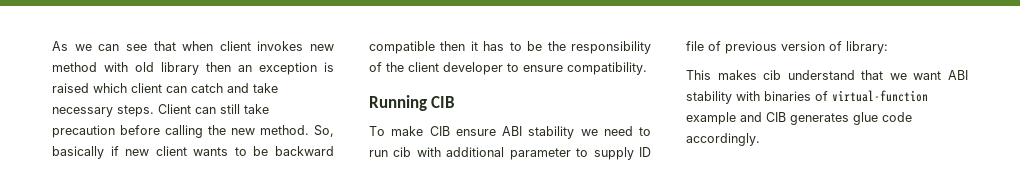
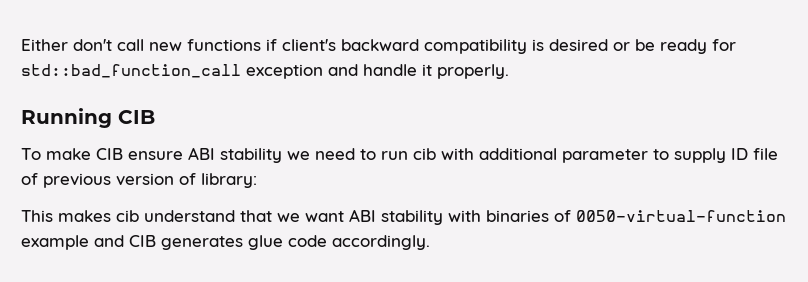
- As we can see that when client invokes new method with old library then an exception is raised which client can catch and take necessary steps. Client can still take precaution before calling the new method. So, basically if new client wants to be backward compatible then it has to be the responsibility of the client developer to ensure compatibility.
+ Either don't call new functions if client's backward compatibility is desired or be ready for std::bad_function_call exception and handle it properly.
- This makes cib understand that we want ABI stability with binaries of virtual-function example and CIB generates glue code accordingly.
+ This makes cib understand that we want ABI stability with binaries of 0050-virtual-function example and CIB generates glue code accordingly.

